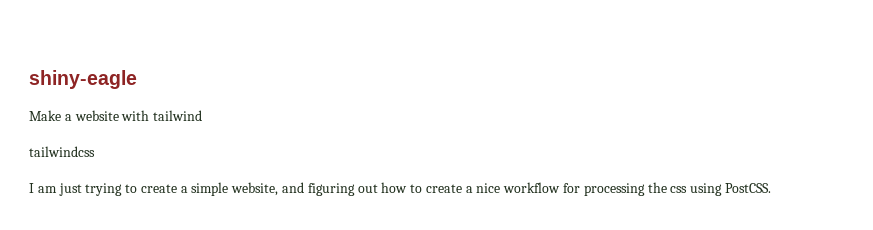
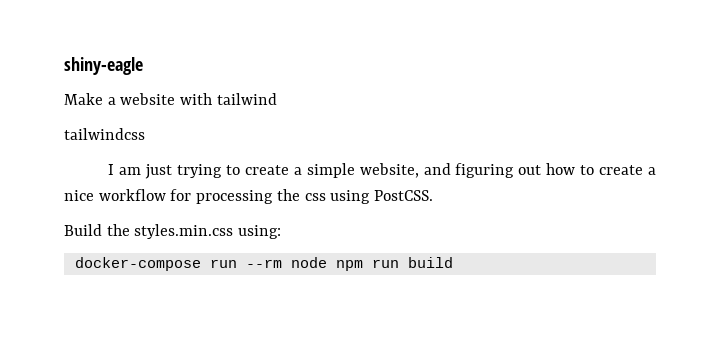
+ Build the styles.min.css using:
+ docker-compose run --rm node npm run build

